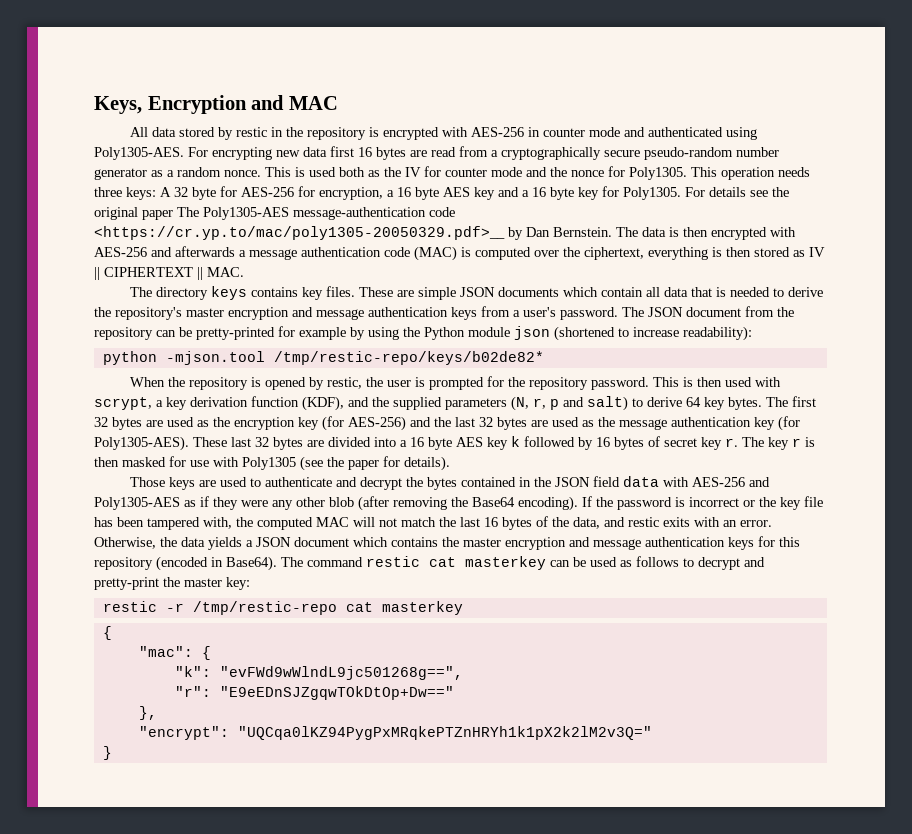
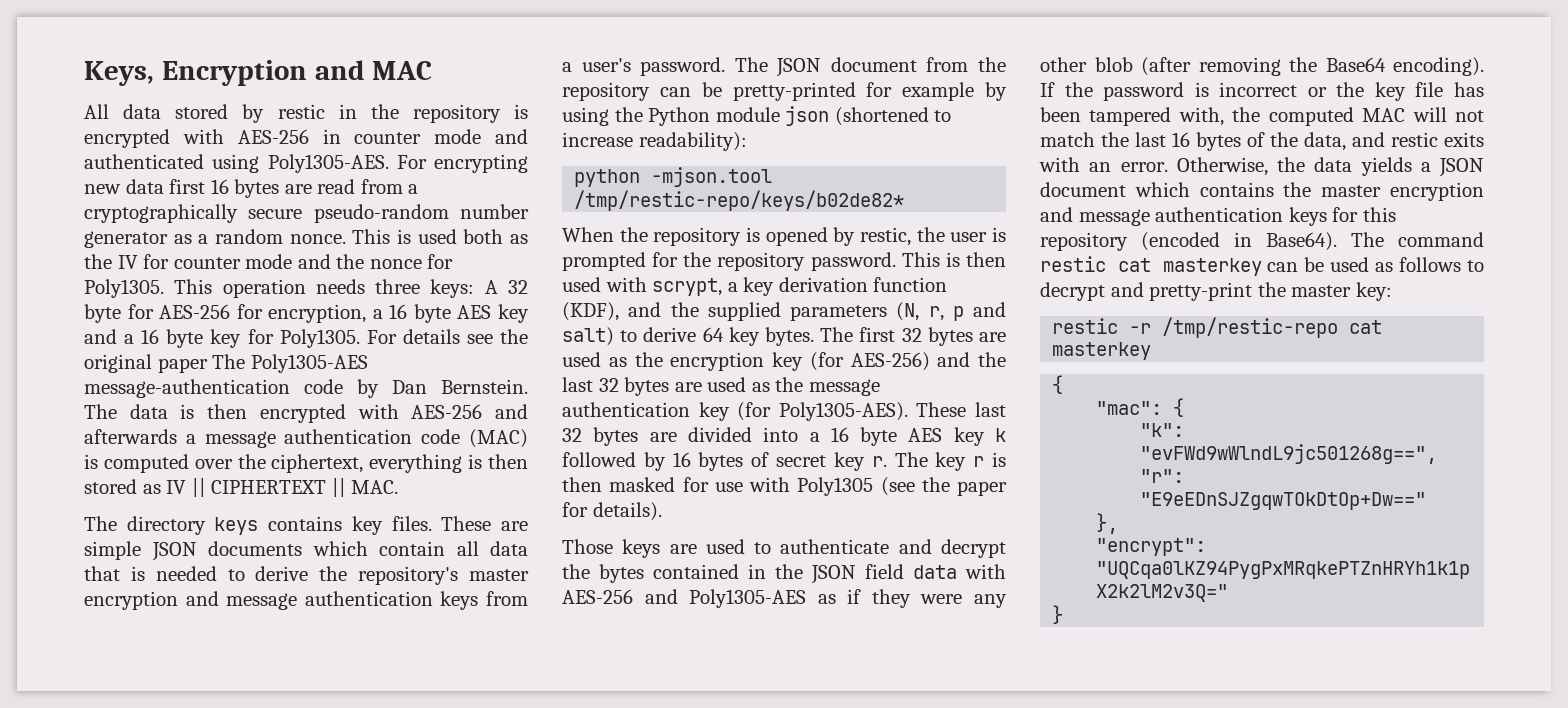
- For details see the original paper The Poly1305-AES message-authentication code <https://cr.yp.to/mac/poly1305-20050329.pdf>__ by Dan Bernstein.
+ For details see the original paper The Poly1305-AES message-authentication code by Dan Bernstein.

